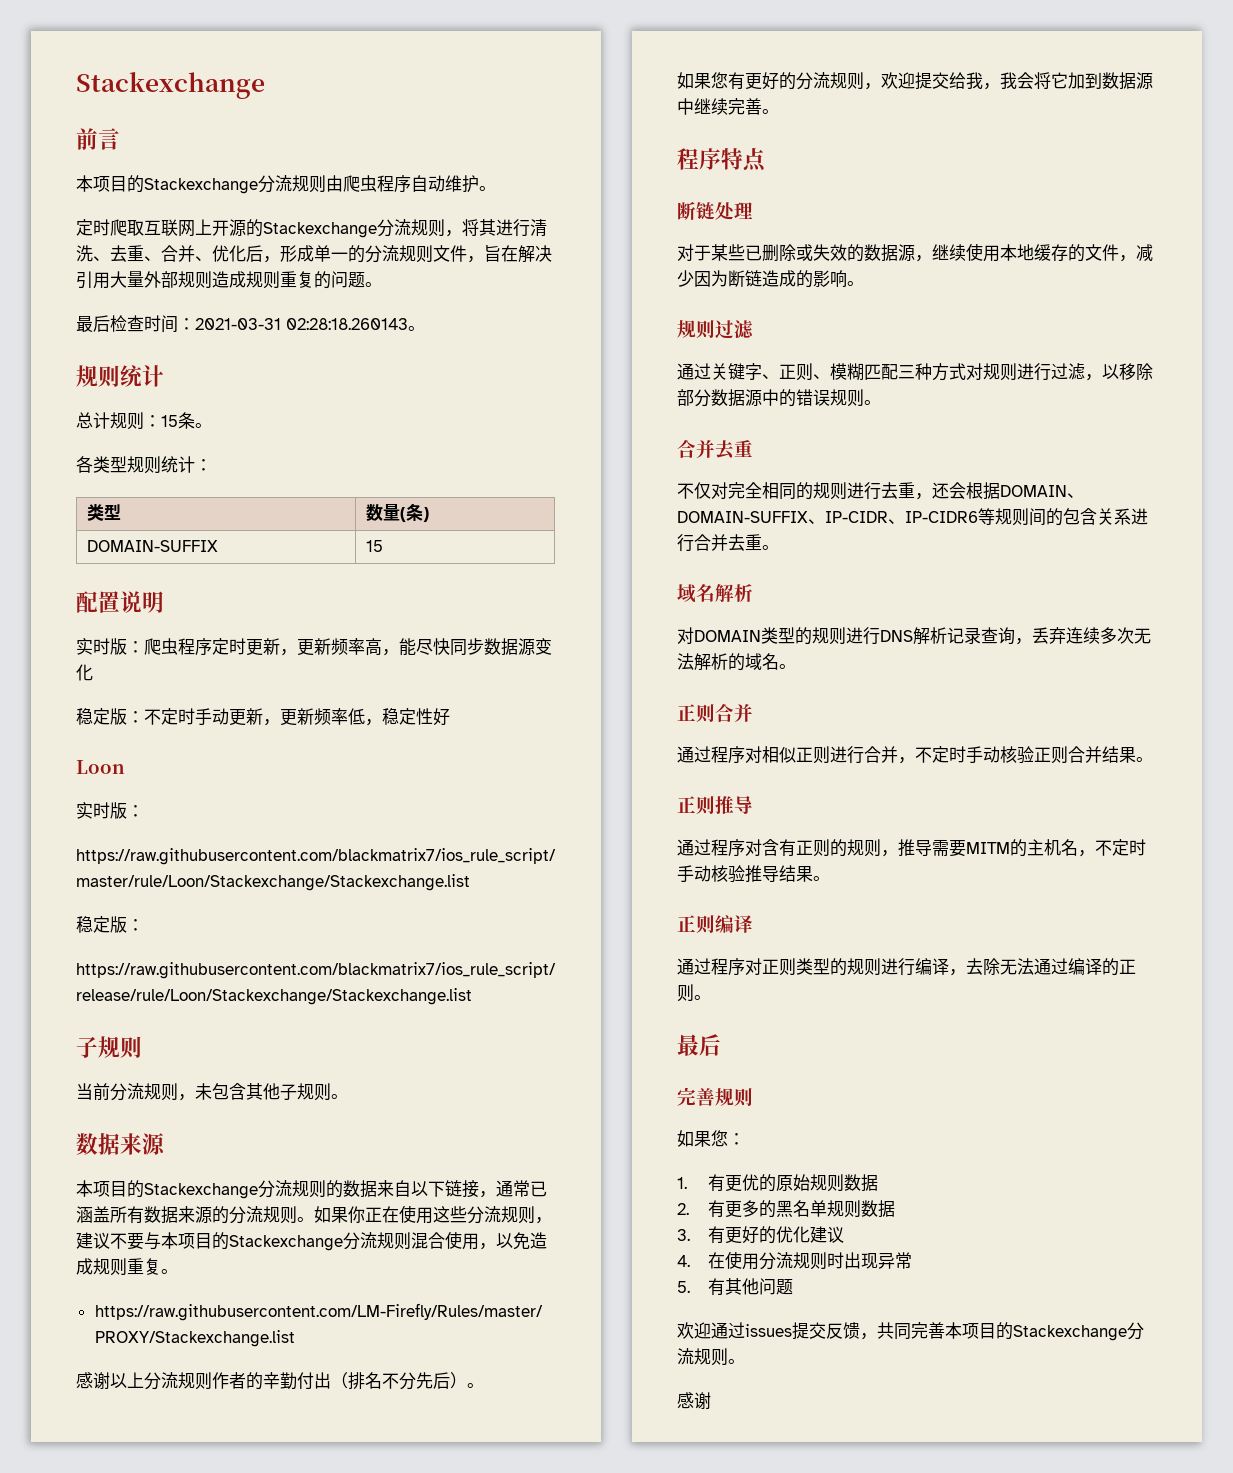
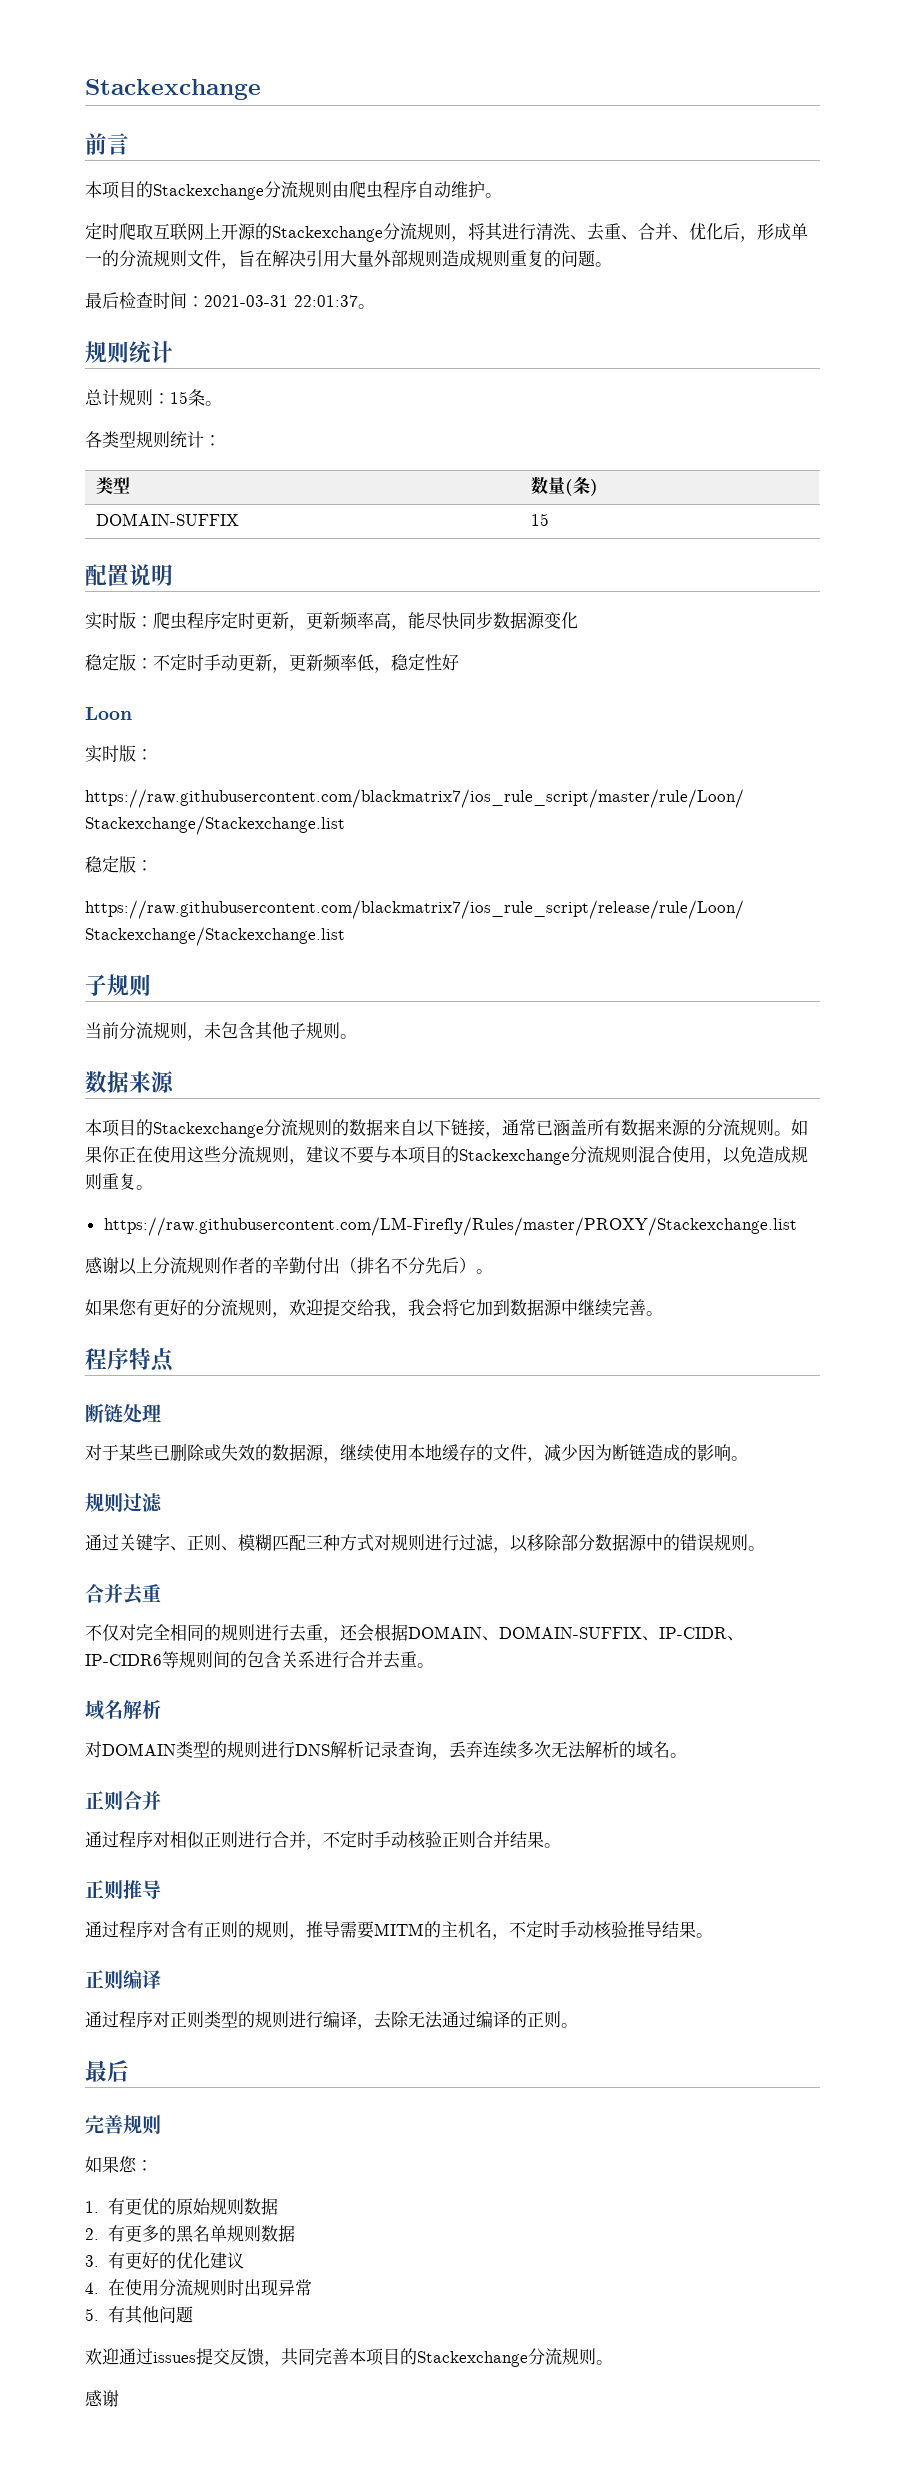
- 最后检查时间：2021-03-31 02:28:18.260143。
+ 最后检查时间：2021-03-31 22:01:37。

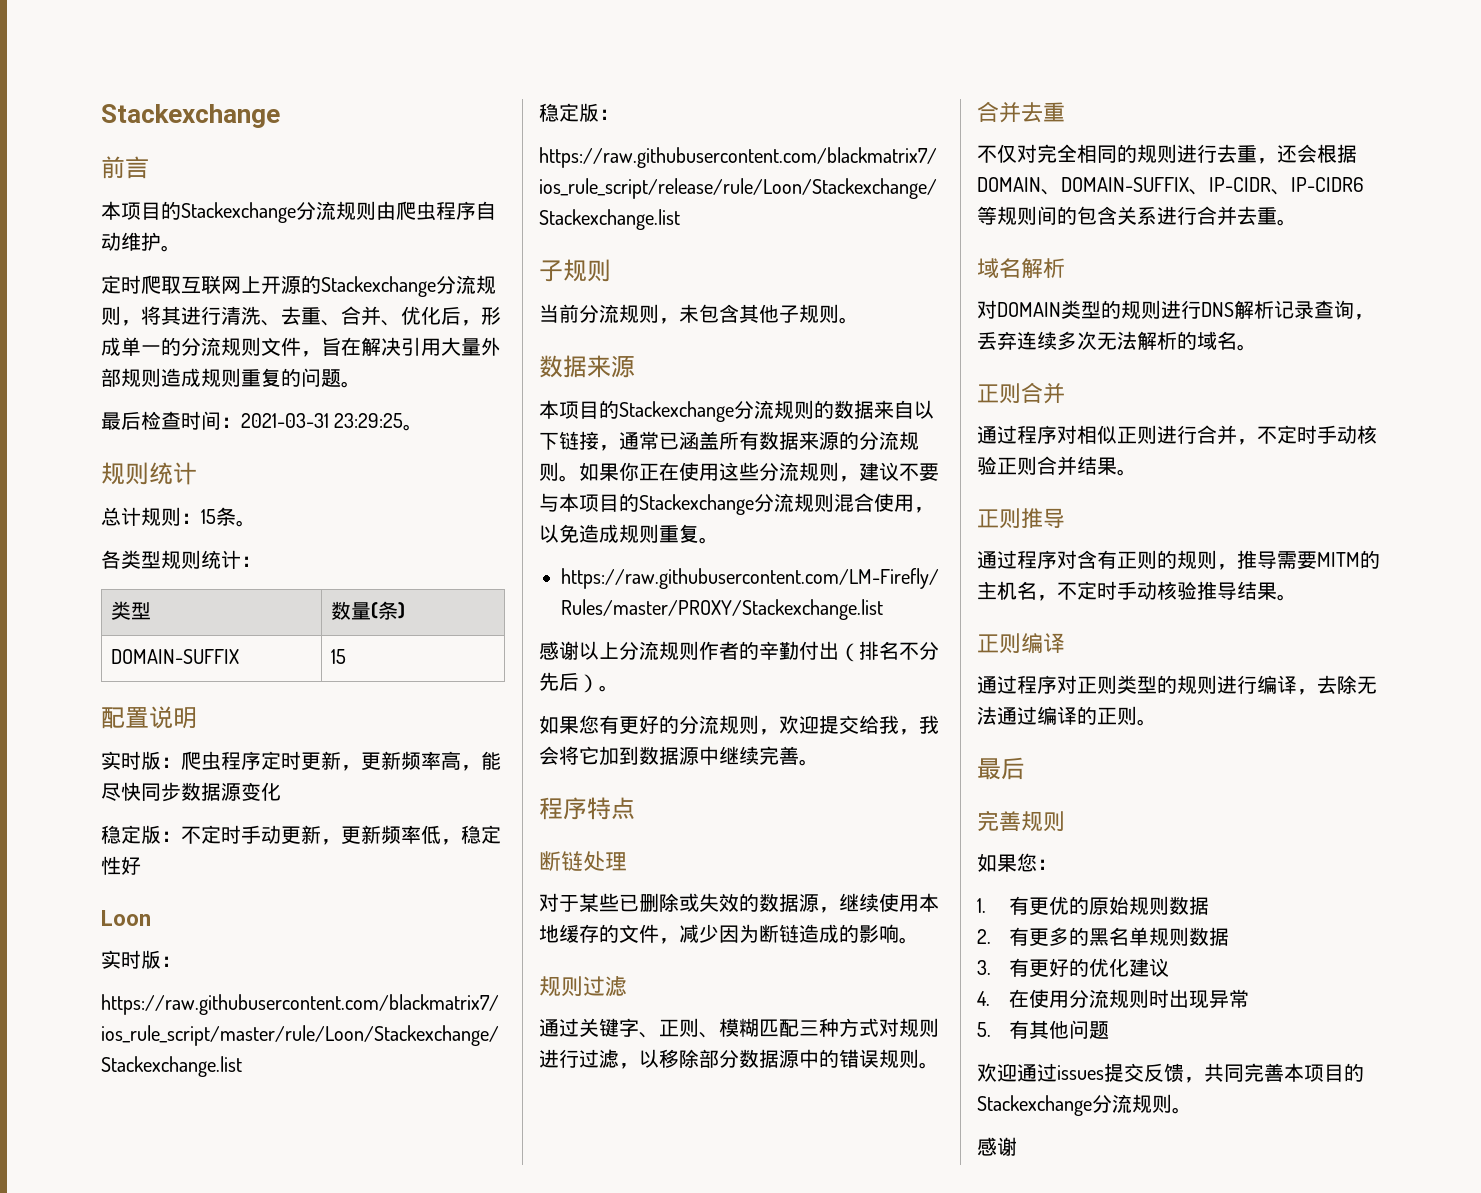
- 最后检查时间：2021-03-31 22:01:37。
+ 最后检查时间：2021-03-31 23:29:25。

